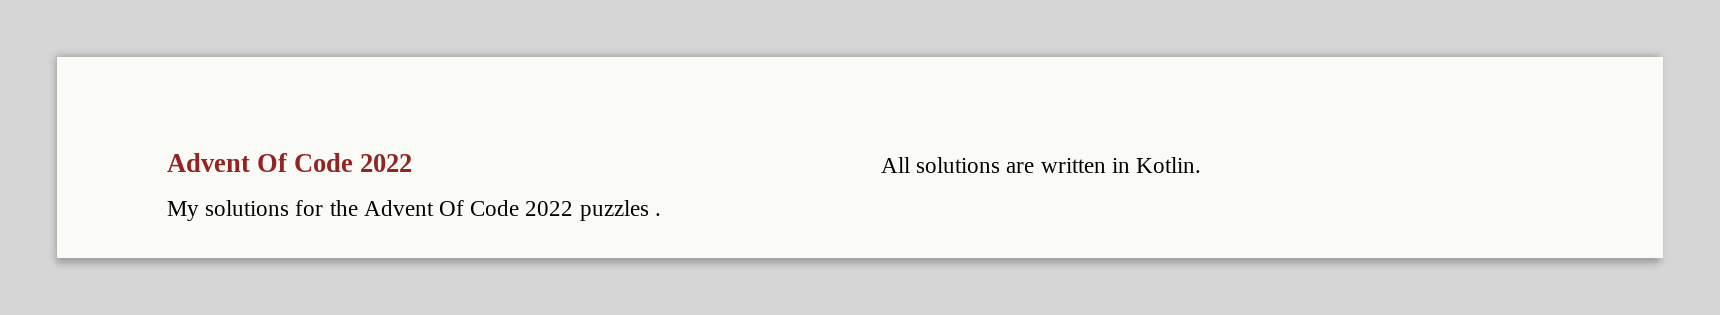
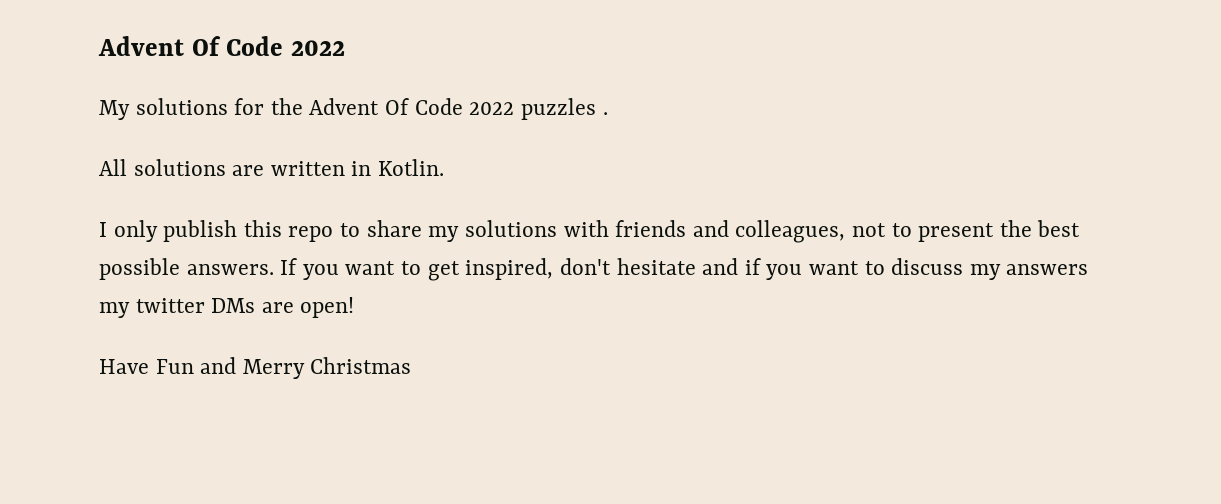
+ I only publish this repo to share my solutions with friends and colleagues, not to present the best possible answers. If you want to get inspired, don't hesitate and if you want to discuss my answers my twitter DMs are open!
+ Have Fun and Merry Christmas

